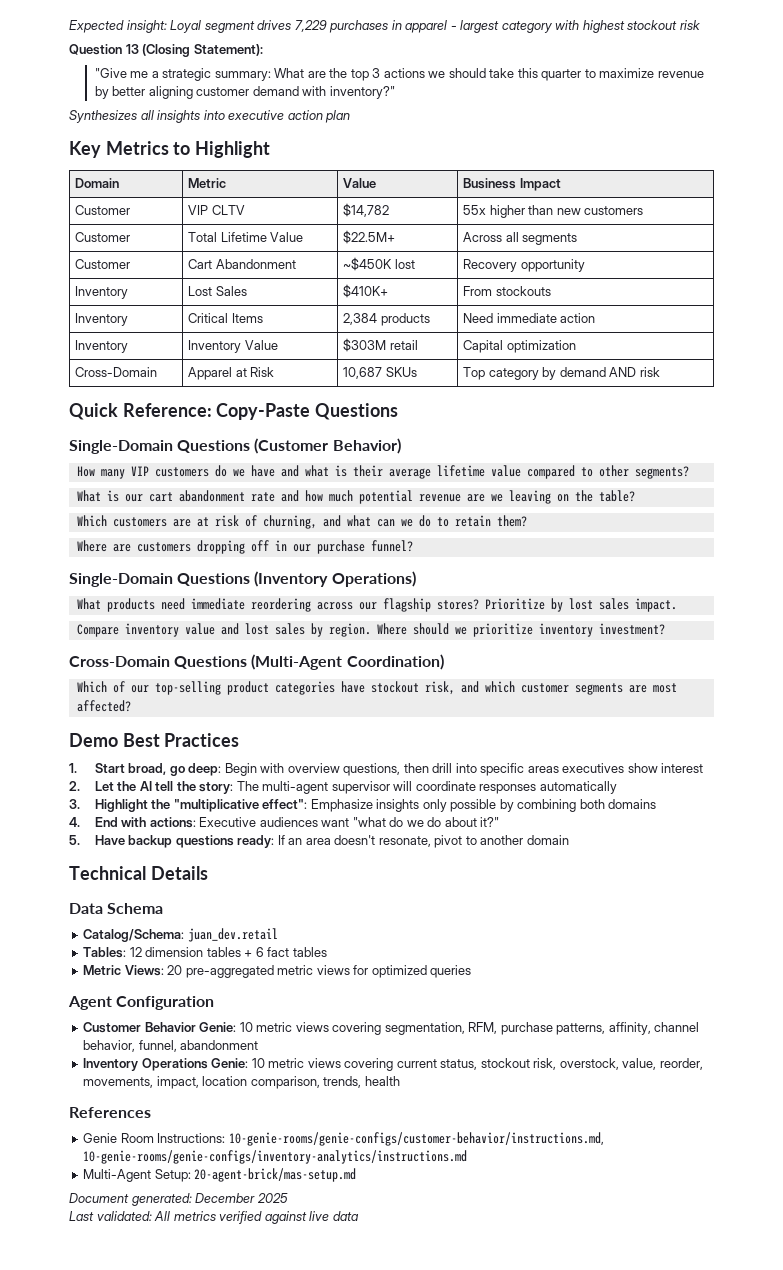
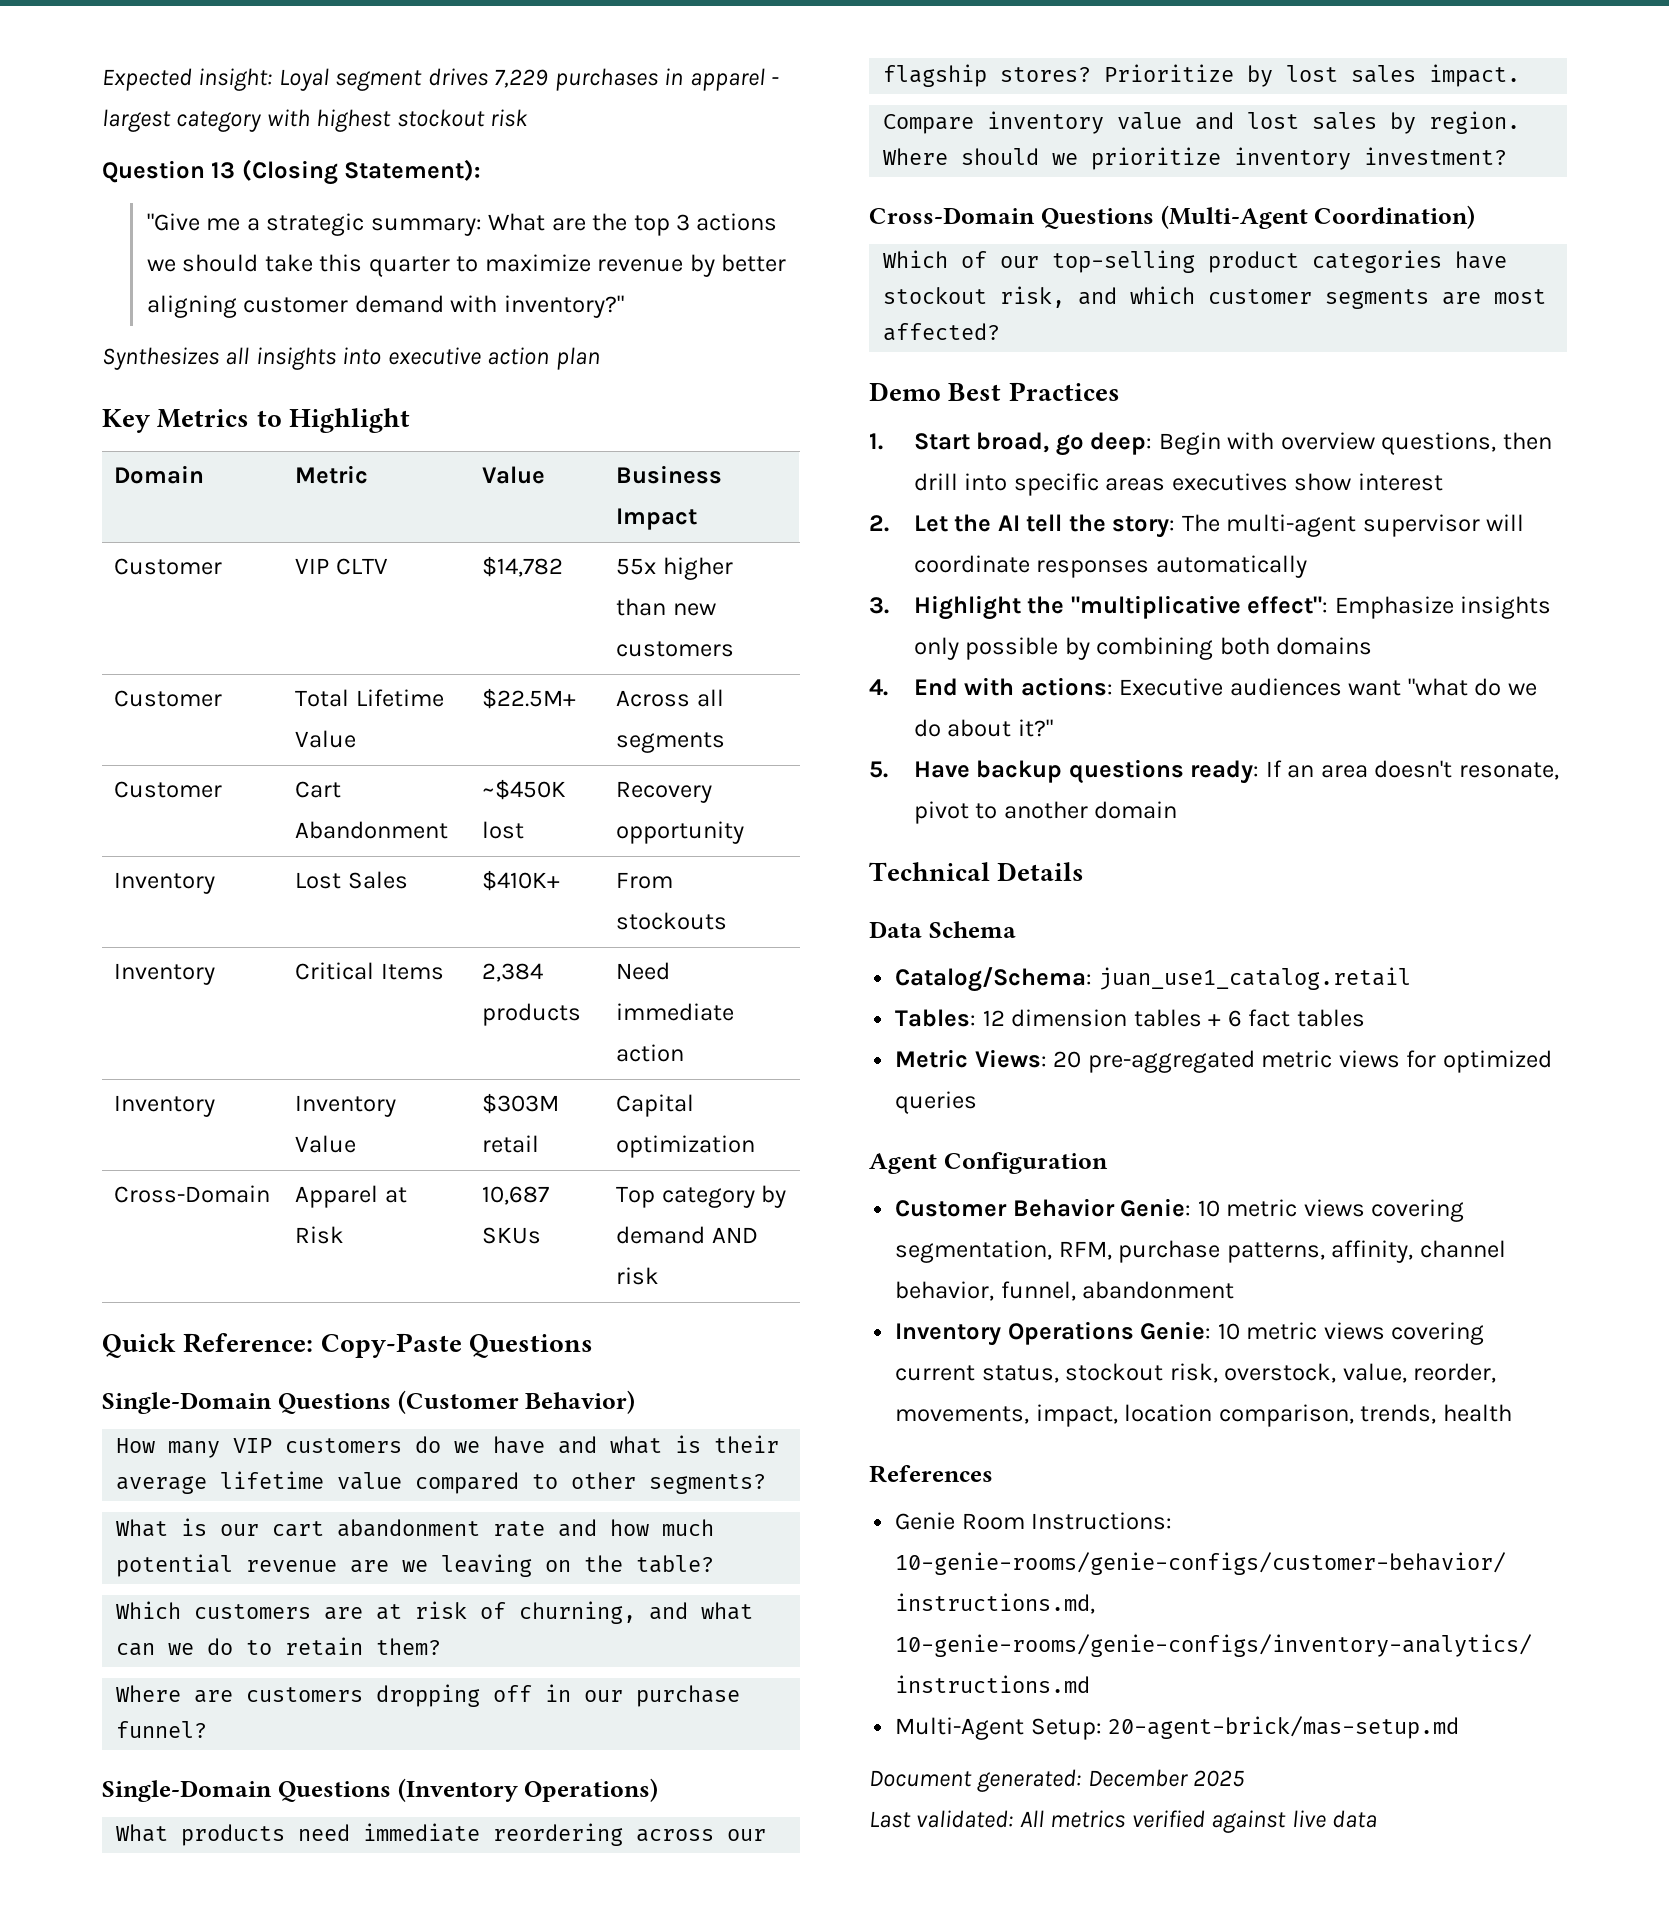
- Catalog/Schema: juan_dev.retail
+ Catalog/Schema: juan_use1_catalog.retail

